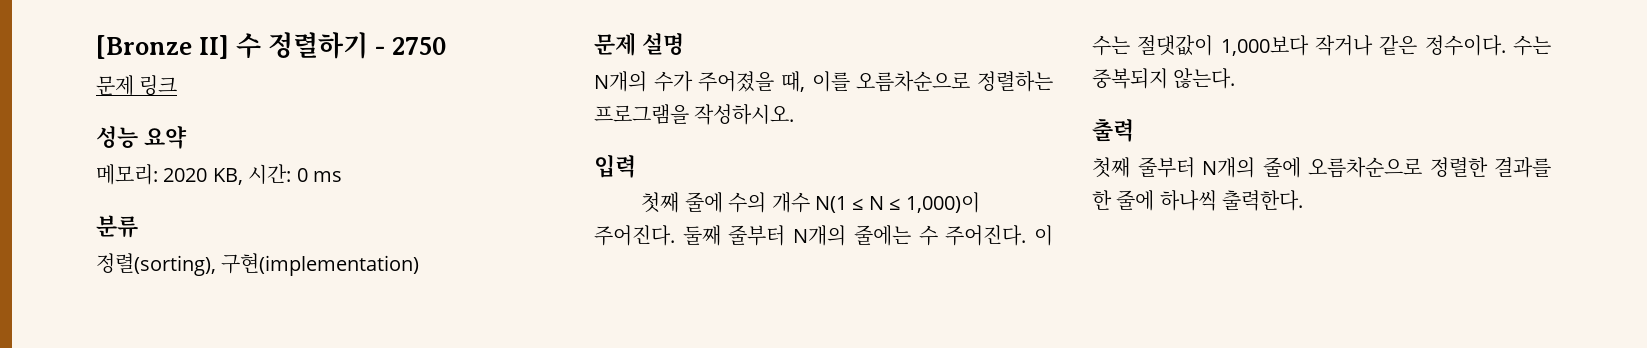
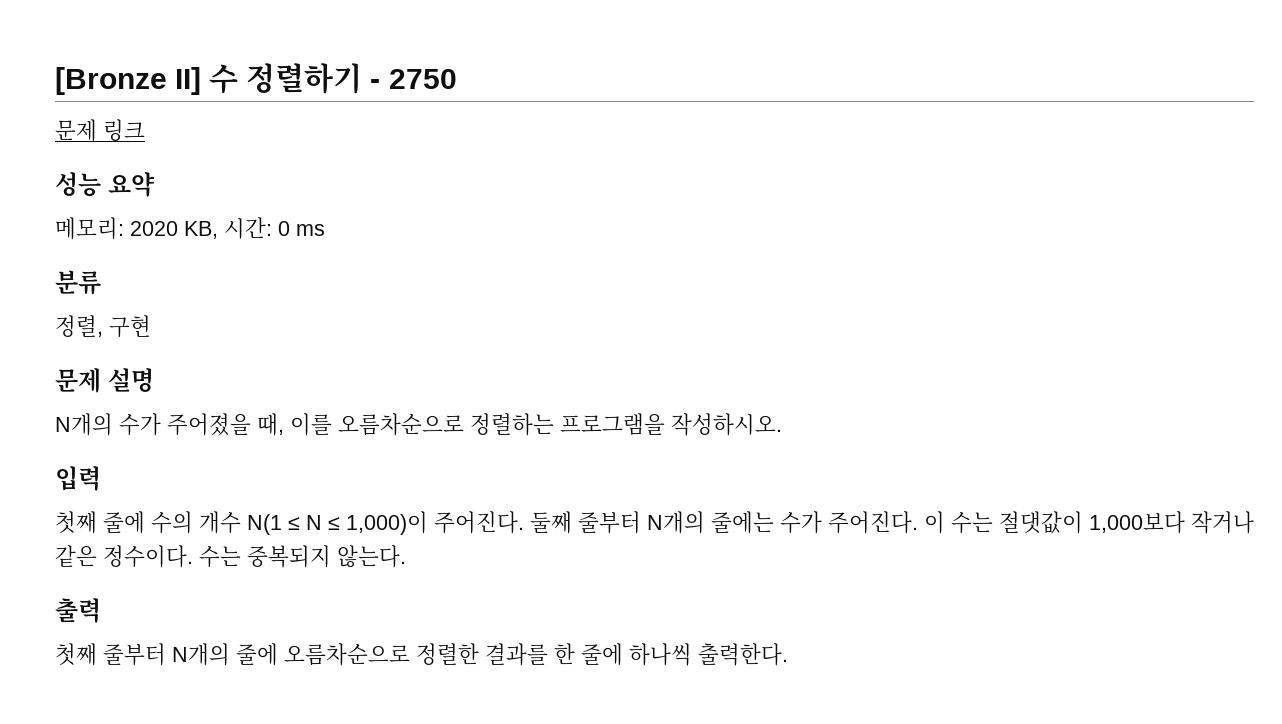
- 정렬(sorting), 구현(implementation)
+ 정렬, 구현
- 둘째 줄부터 N개의 줄에는 수 주어진다.
+ 둘째 줄부터 N개의 줄에는 수가 주어진다.

